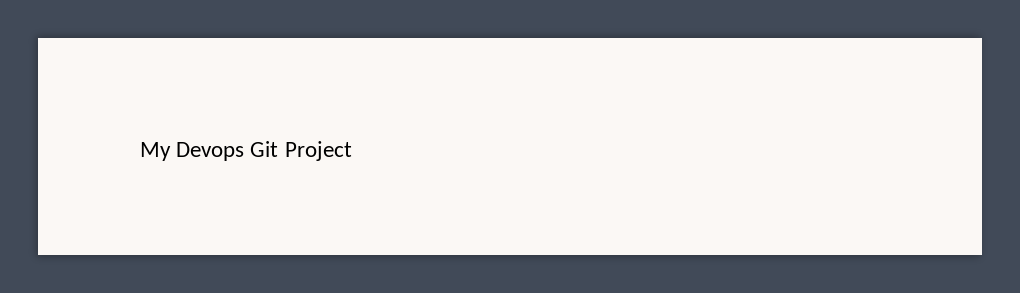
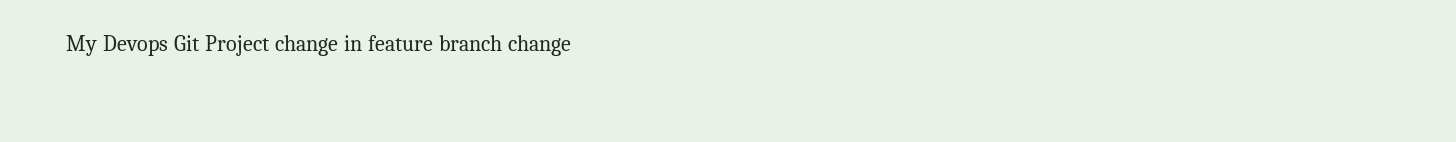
- My Devops Git Project
+ My Devops Git Project change in feature branch change

